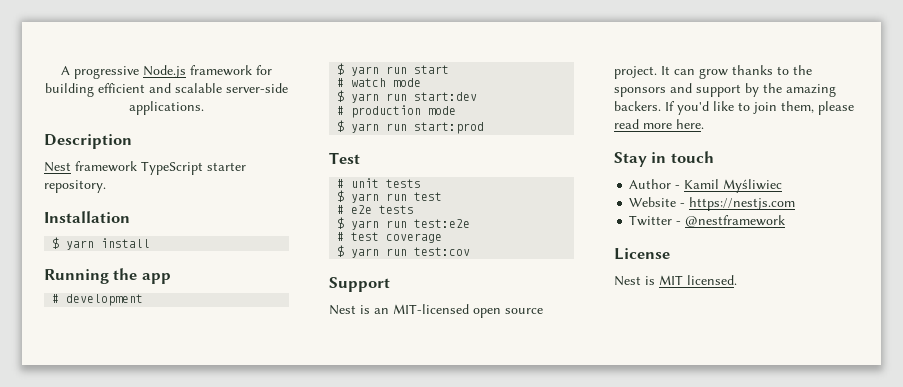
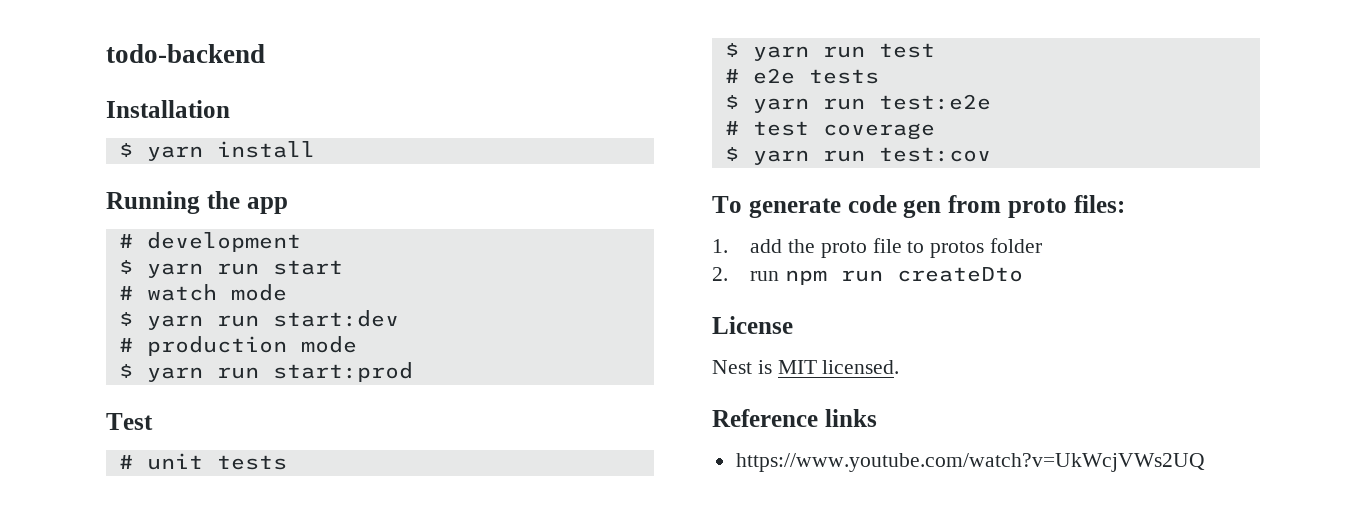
- A progressive Node.js framework for building efficient and scalable server-side applications.
- Description
- Nest framework TypeScript starter repository.
+ todo-backend
- Support
- Nest is an MIT-licensed open source project. It can grow thanks to the sponsors and support by the amazing backers. If you'd like to join them, please read more here.
- Stay in touch
- Author - Kamil Myśliwiec
- Website - https://nestjs.com
- Twitter - @nestframework
+ To generate code gen from proto files:
+ 1. add the proto file to protos folder
+ 2. run npm run createDto
+ Reference links
+ https://www.youtube.com/watch?v=UkWcjVWs2UQ

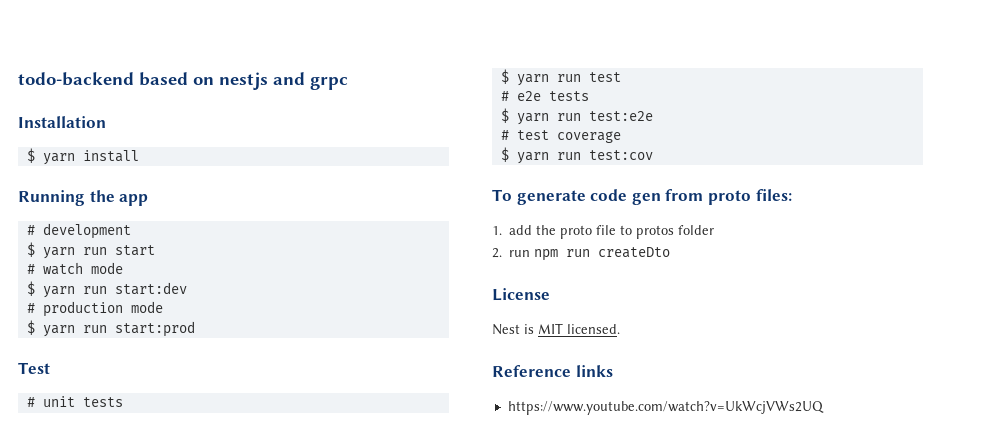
- todo-backend
+ todo-backend based on nestjs and grpc

